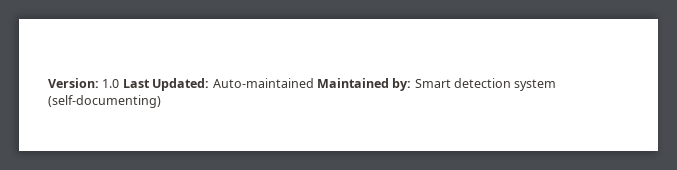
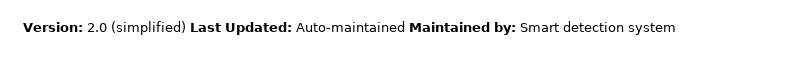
- Version: 1.0 Last Updated: Auto-maintained Maintained by: Smart detection system (self-documenting)
+ Version: 2.0 (simplified) Last Updated: Auto-maintained Maintained by: Smart detection system

